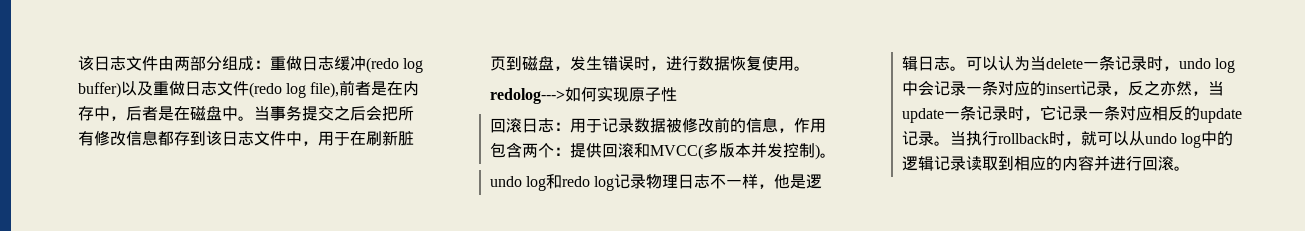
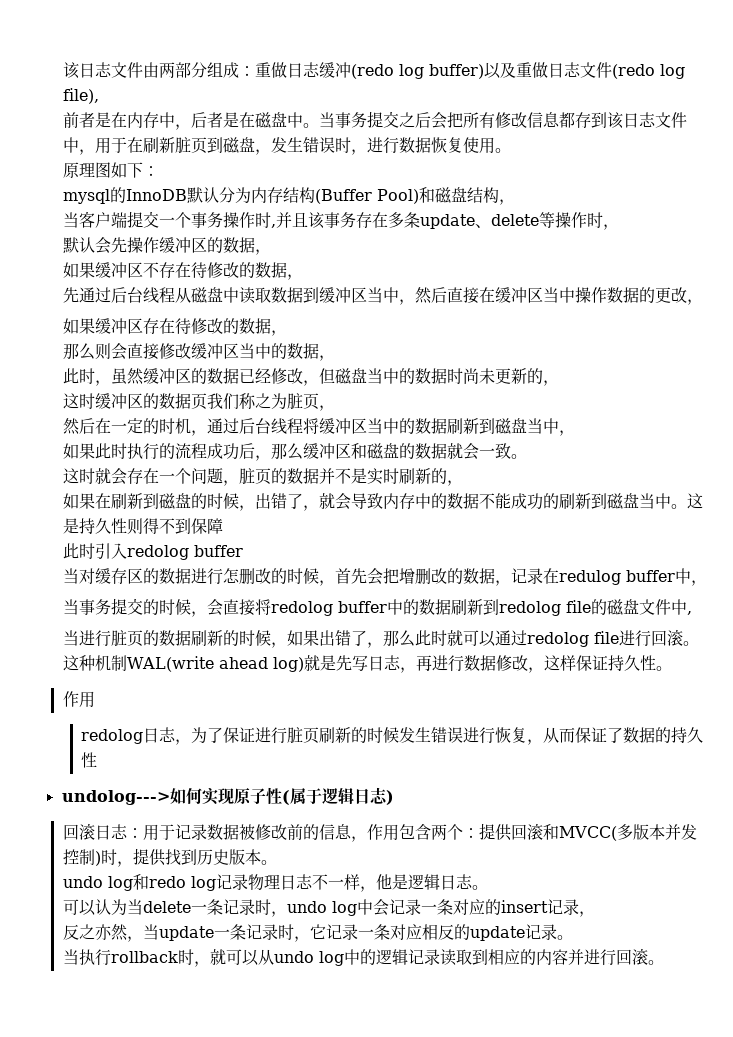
- 该日志文件由两部分组成：重做日志缓冲(redo log buffer)以及重做日志文件(redo log file),前者是在内存中，后者是在磁盘中。
+ 该日志文件由两部分组成：重做日志缓冲(redo log buffer)以及重做日志文件(redo log file),
+ 前者是在内存中，后者是在磁盘中。
- redolog--->如何实现原子性
+ 原理图如下：
+ mysql的InnoDB默认分为内存结构(Buffer Pool)和磁盘结构，
+ 当客户端提交一个事务操作时,并且该事务存在多条update、delete等操作时，
+ 默认会先操作缓冲区的数据，
+ 如果缓冲区不存在待修改的数据，
+ 先通过后台线程从磁盘中读取数据到缓冲区当中，然后直接在缓冲区当中操作数据的更改，
+ 如果缓冲区存在待修改的数据，
+ 那么则会直接修改缓冲区当中的数据，
+ 此时，虽然缓冲区的数据已经修改，但磁盘当中的数据时尚未更新的，
+ 这时缓冲区的数据页我们称之为脏页，
+ 然后在一定的时机，通过后台线程将缓冲区当中的数据刷新到磁盘当中，
+ 如果此时执行的流程成功后，那么缓冲区和磁盘的数据就会一致。
+ 这时就会存在一个问题，脏页的数据并不是实时刷新的，
+ 如果在刷新到磁盘的时候，出错了，就会导致内存中的数据不能成功的刷新到磁盘当中。这是持久性则得不到保障
+ 此时引入redolog buffer
+ 当对缓存区的数据进行怎删改的时候，首先会把增删改的数据，记录在redulog buffer中，
+ 当事务提交的时候，会直接将redolog buffer中的数据刷新到redolog file的磁盘文件中,
+ 当进行脏页的数据刷新的时候，如果出错了，那么此时就可以通过redolog file进行回滚。这种机制WAL(write ahead log)就是先写日志，再进行数据修改，这样保证持久性。
+ 作用
+ redolog日志，为了保证进行脏页刷新的时候发生错误进行恢复，从而保证了数据的持久性
+ undolog--->如何实现原子性(属于逻辑日志)
- 回滚日志：用于记录数据被修改前的信息，作用包含两个：提供回滚和MVCC(多版本并发控制)。
+ 回滚日志：用于记录数据被修改前的信息，作用包含两个：提供回滚和MVCC(多版本并发控制)时，提供找到历史版本。
- undo log和redo log记录物理日志不一样，他是逻辑日志。可以认为当delete一条记录时，undo log中会记录一条对应的insert记录，反之亦然，当update一条记录时，它记录一条对应相反的update记录。当执行rollback时，就可以从undo log中的逻辑记录读取到相应的内容并进行回滚。
+ undo log和redo log记录物理日志不一样，他是逻辑日志。
+ 可以认为当delete一条记录时，undo log中会记录一条对应的insert记录，
+ 反之亦然，当update一条记录时，它记录一条对应相反的update记录。
+ 当执行rollback时，就可以从undo log中的逻辑记录读取到相应的内容并进行回滚。

